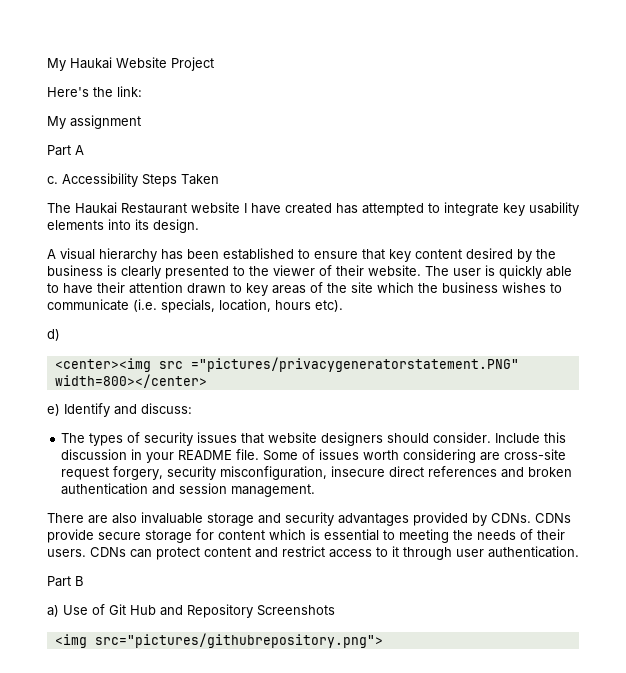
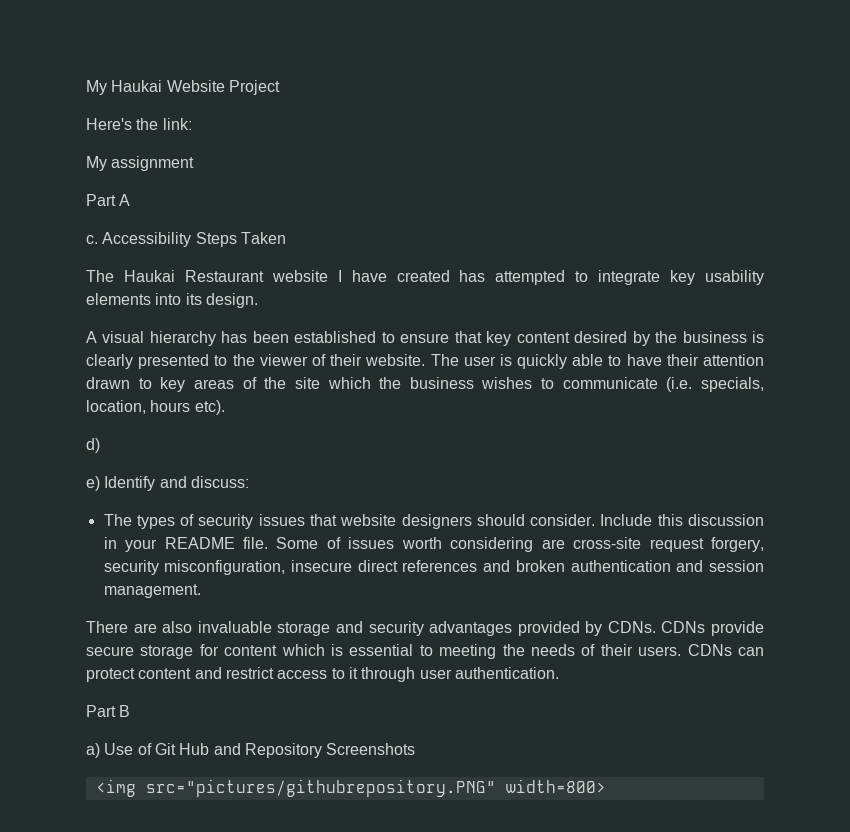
- <center><img src ="pictures/privacygeneratorstatement.PNG" width=800></center>
- <img src="pictures/githubrepository.png">
+ <img src="pictures/githubrepository.PNG" width=800>

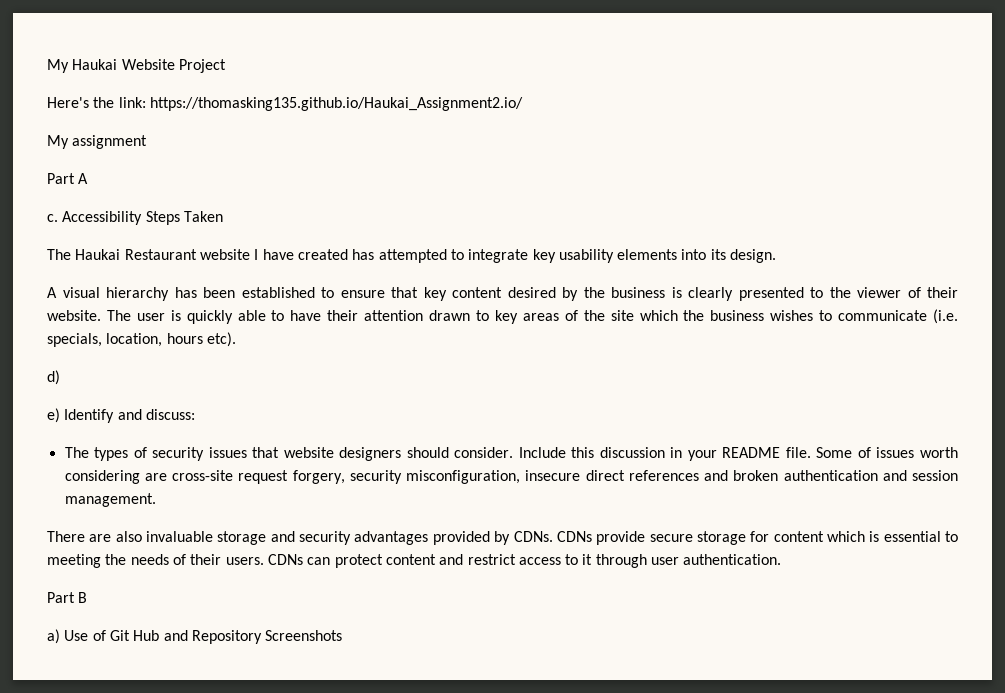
- Here's the link:
+ Here's the link: https://thomasking135.github.io/Haukai_Assignment2.io/
- <img src="pictures/githubrepository.PNG" width=800>

